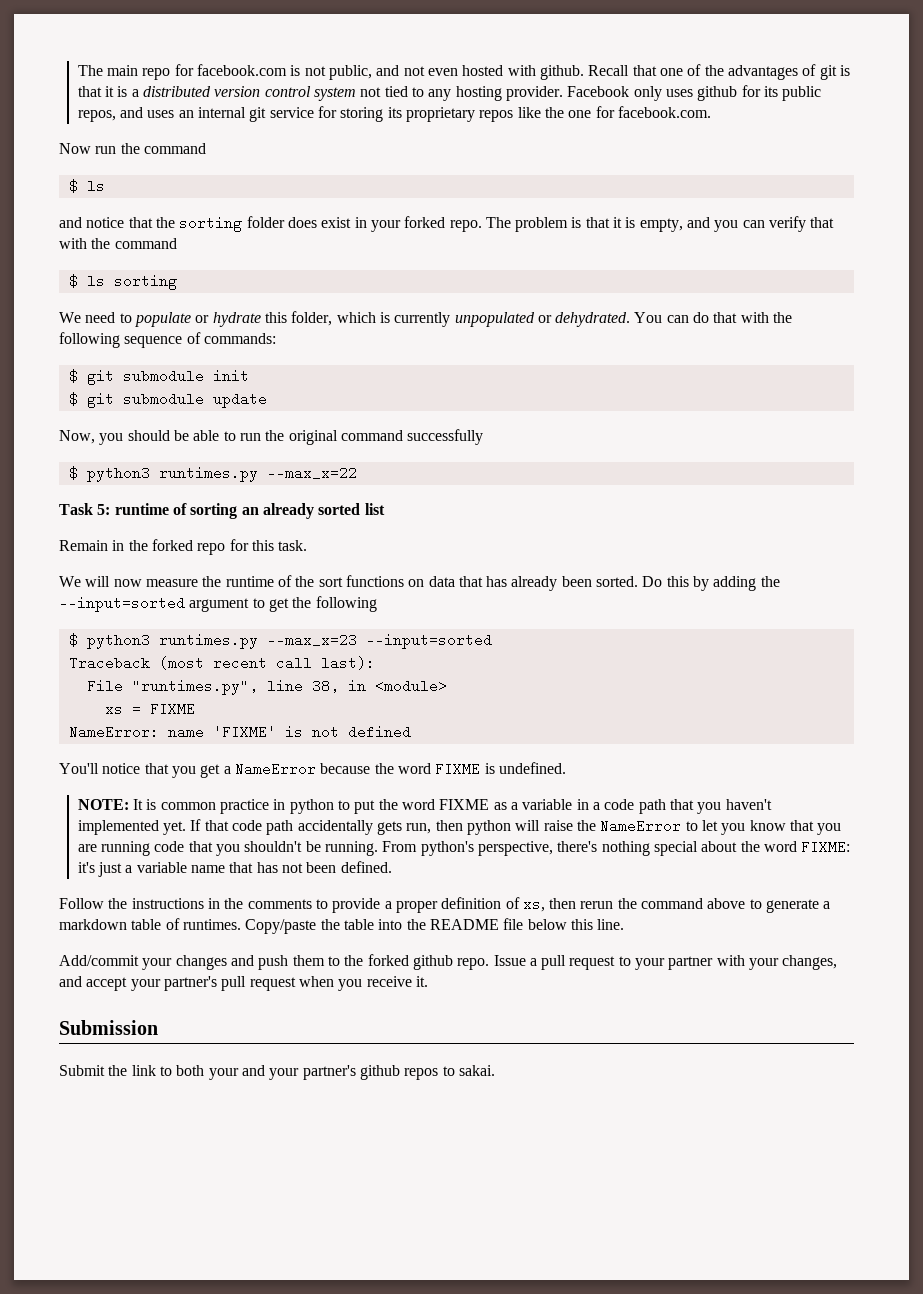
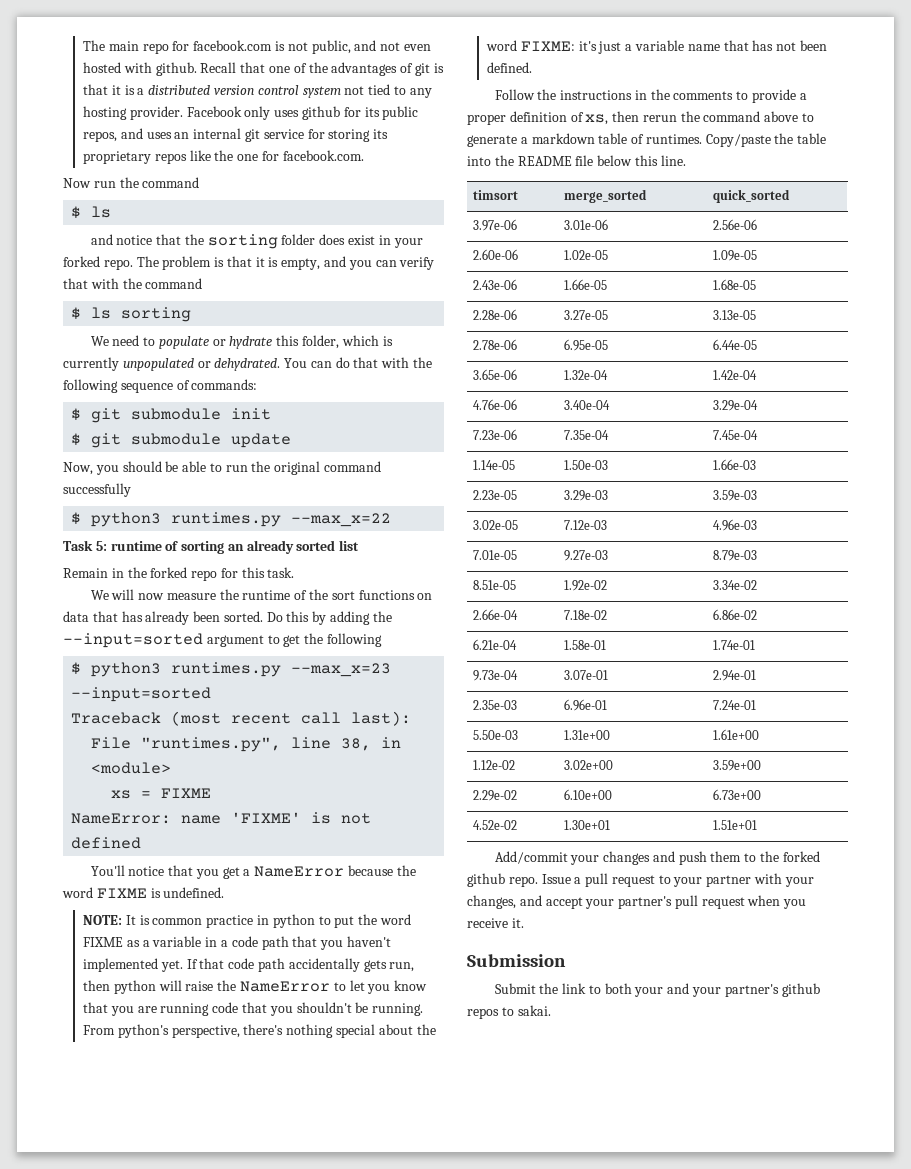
+ timsort | merge_sorted | quick_sorted
+ 3.97e-06 | 3.01e-06 | 2.56e-06
+ 2.60e-06 | 1.02e-05 | 1.09e-05
+ 2.43e-06 | 1.66e-05 | 1.68e-05
+ 2.28e-06 | 3.27e-05 | 3.13e-05
+ 2.78e-06 | 6.95e-05 | 6.44e-05
+ 3.65e-06 | 1.32e-04 | 1.42e-04
+ 4.76e-06 | 3.40e-04 | 3.29e-04
+ 7.23e-06 | 7.35e-04 | 7.45e-04
+ 1.14e-05 | 1.50e-03 | 1.66e-03
+ 2.23e-05 | 3.29e-03 | 3.59e-03
+ 3.02e-05 | 7.12e-03 | 4.96e-03
+ 7.01e-05 | 9.27e-03 | 8.79e-03
+ 8.51e-05 | 1.92e-02 | 3.34e-02
+ 2.66e-04 | 7.18e-02 | 6.86e-02
+ 6.21e-04 | 1.58e-01 | 1.74e-01
+ 9.73e-04 | 3.07e-01 | 2.94e-01
+ 2.35e-03 | 6.96e-01 | 7.24e-01
+ 5.50e-03 | 1.31e+00 | 1.61e+00
+ 1.12e-02 | 3.02e+00 | 3.59e+00
+ 2.29e-02 | 6.10e+00 | 6.73e+00
+ 4.52e-02 | 1.30e+01 | 1.51e+01

